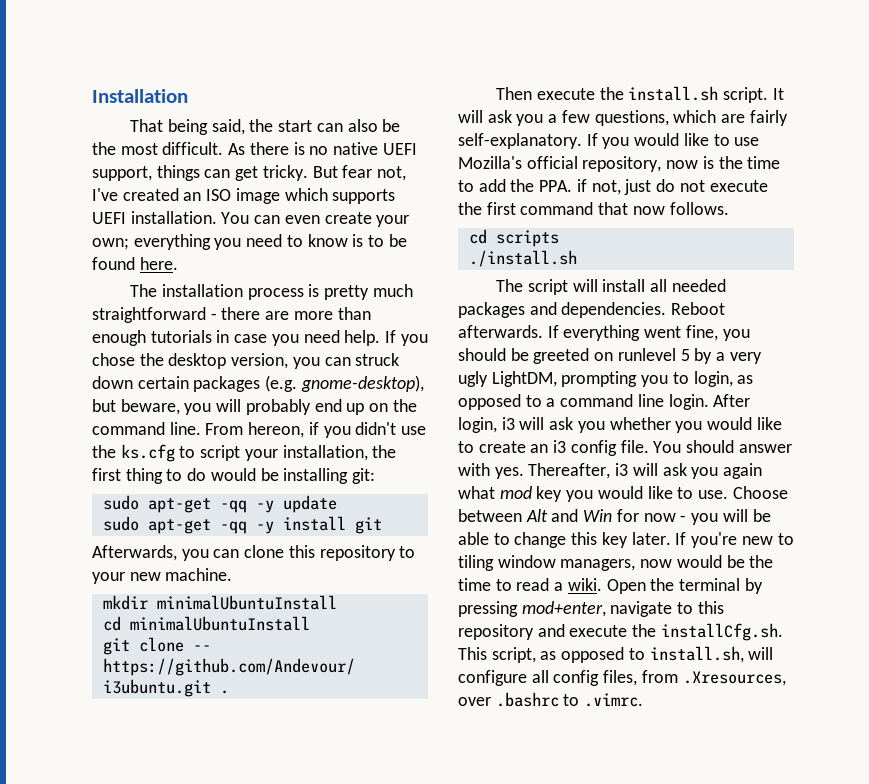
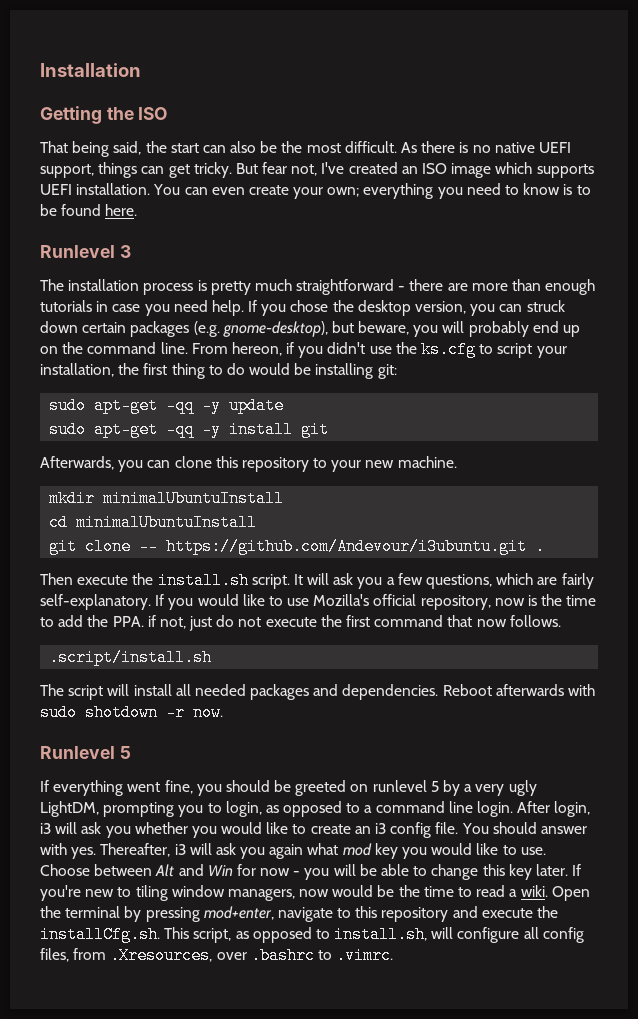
+ Getting the ISO
+ Runlevel 3
- cd scripts
- ./install.sh
+ .script/install.sh
- Reboot afterwards. If everything went fine, you should be greeted on runlevel 5 by a very ugly LightDM, prompting you to login, as opposed to a command line login.
+ Reboot afterwards with sudo shotdown -r now.
+ Runlevel 5
+ If everything went fine, you should be greeted on runlevel 5 by a very ugly LightDM, prompting you to login, as opposed to a command line login.

